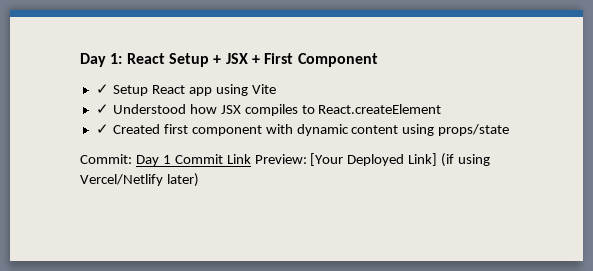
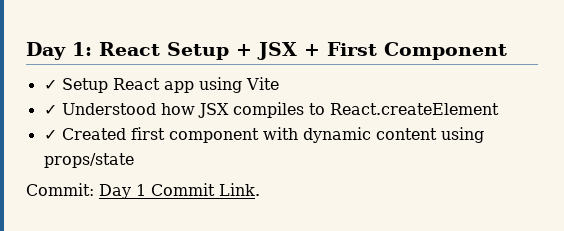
- Commit: Day 1 Commit Link Preview: [Your Deployed Link] (if using Vercel/Netlify later)
+ Commit: Day 1 Commit Link.

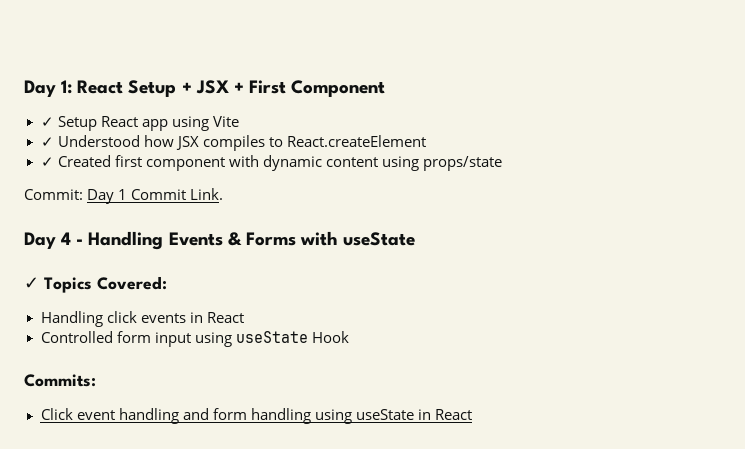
+ Day 4 - Handling Events & Forms with useState
+ ✓ Topics Covered:
+ Handling click events in React
+ Controlled form input using useState Hook
+ Commits:
+ Click event handling and form handling using useState in React

